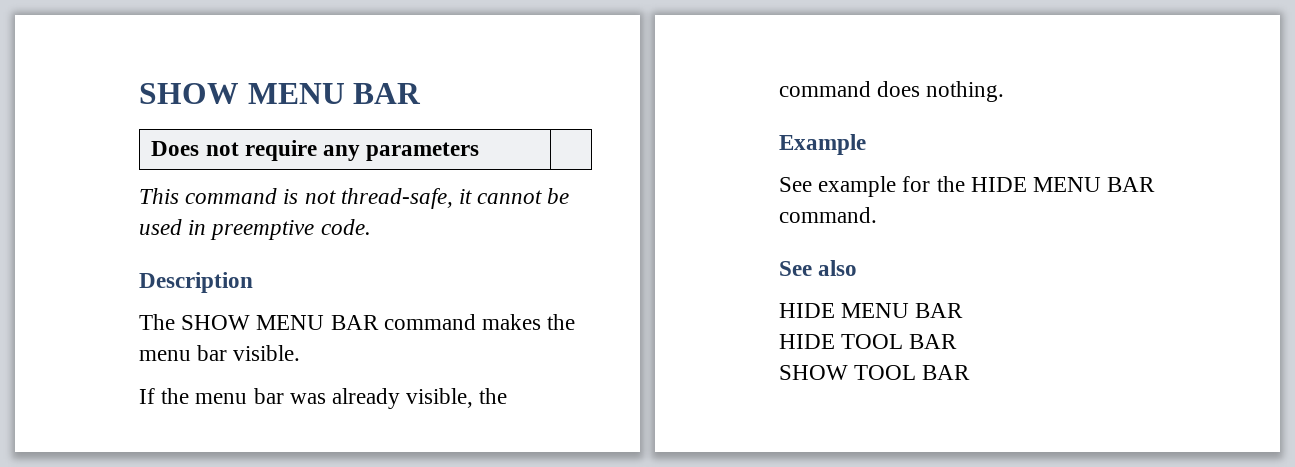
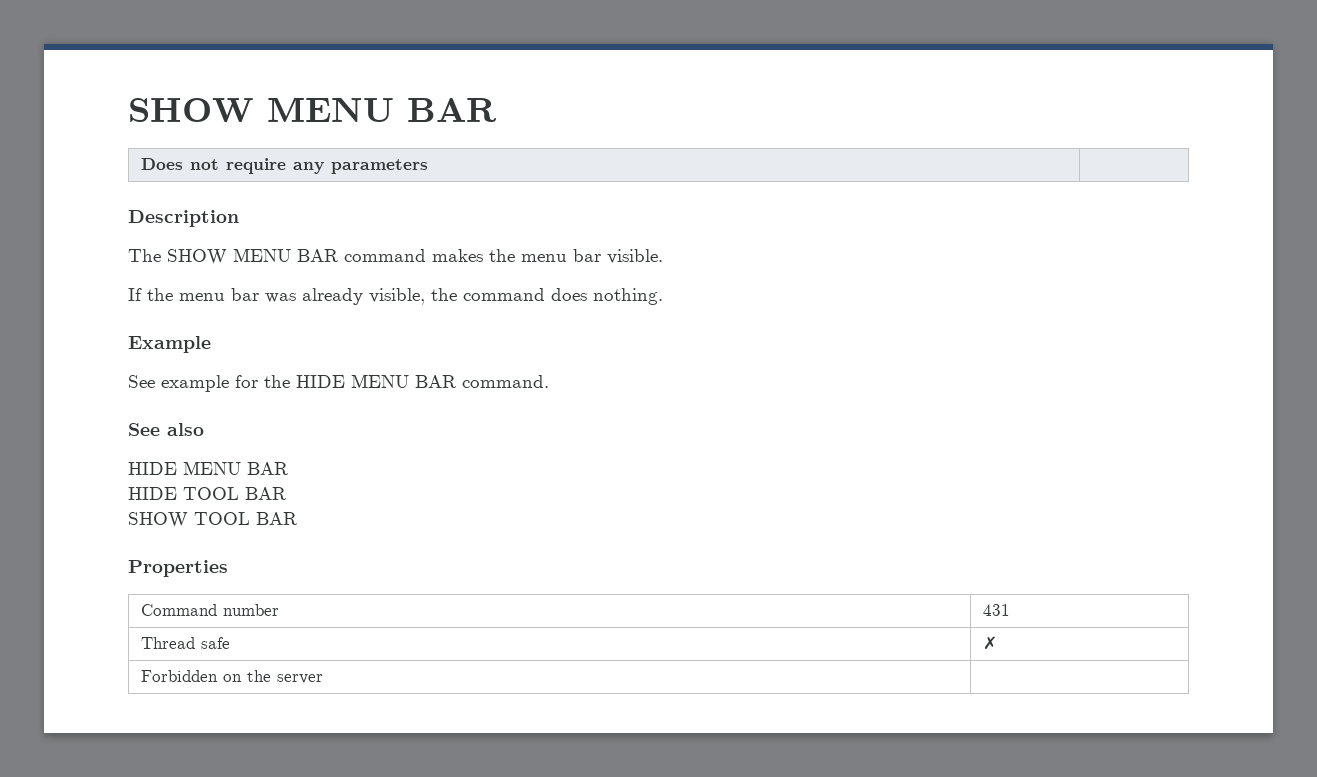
- This command is not thread-safe, it cannot be used in preemptive code.
+ Properties
+ Command number | 431
+ Thread safe | ✗
+ Forbidden on the server |

